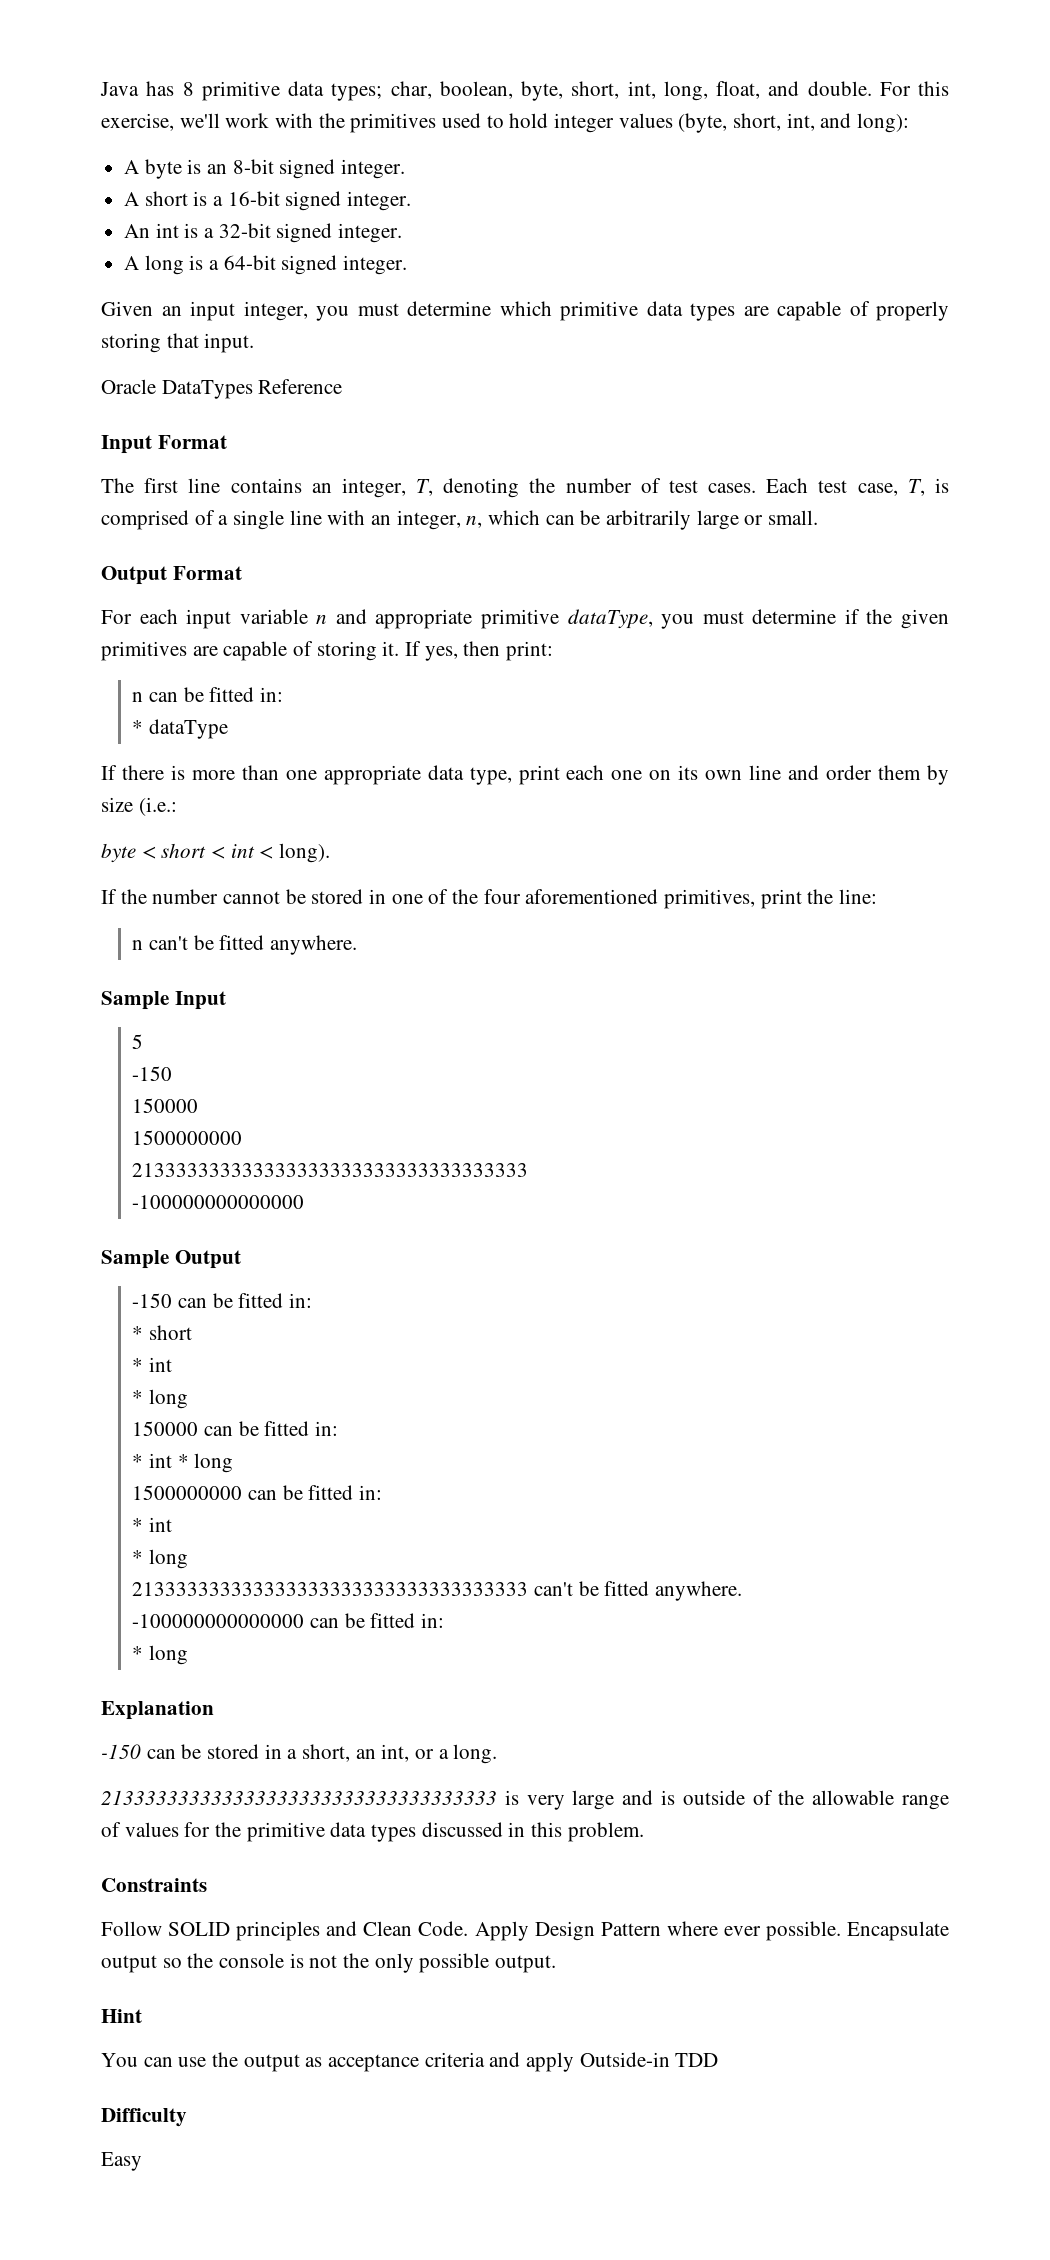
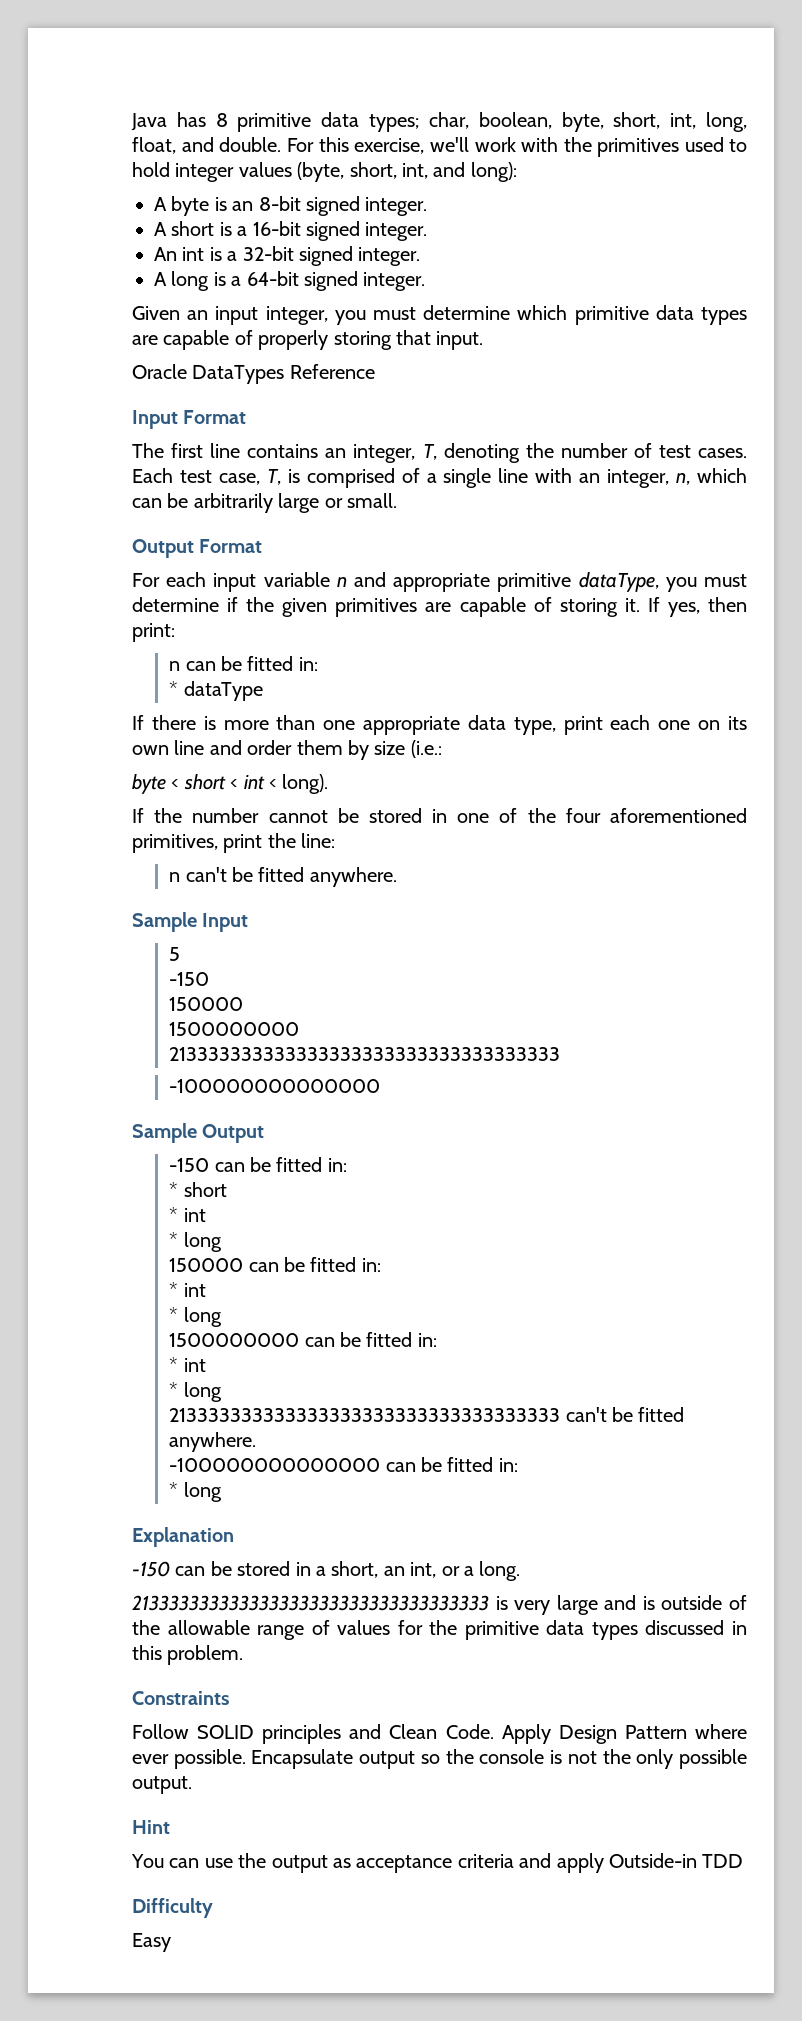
  150000 can be fitted in:
- * int * long
+ * int
+ * long

